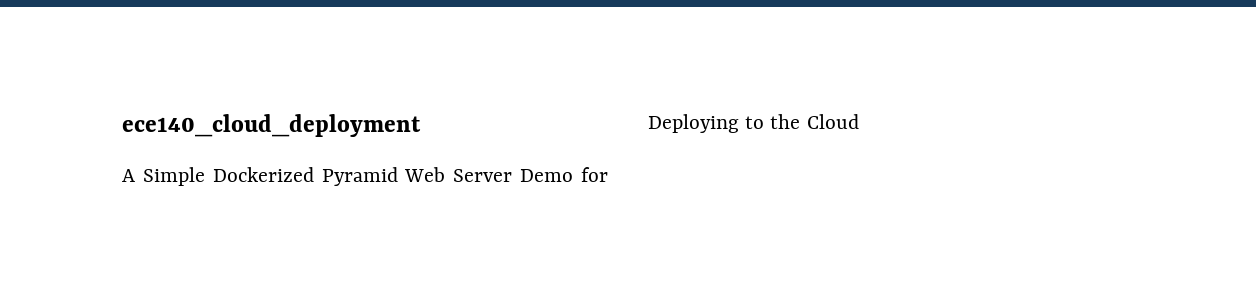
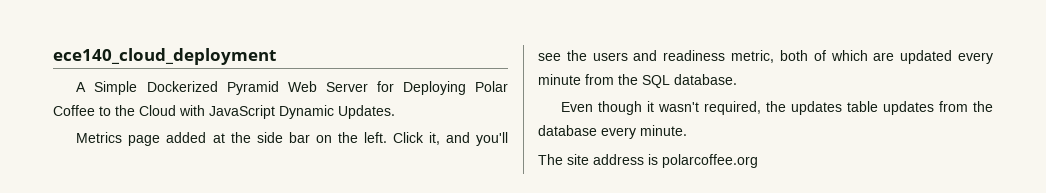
- A Simple Dockerized Pyramid Web Server Demo for Deploying to the Cloud
+ A Simple Dockerized Pyramid Web Server for Deploying Polar Coffee to the Cloud with JavaScript Dynamic Updates.
+ Metrics page added at the side bar on the left. Click it, and you'll see the users and readiness metric, both of which are updated every minute from the SQL database.
+ Even though it wasn't required, the updates table updates from the database every minute.
+ The site address is polarcoffee.org

